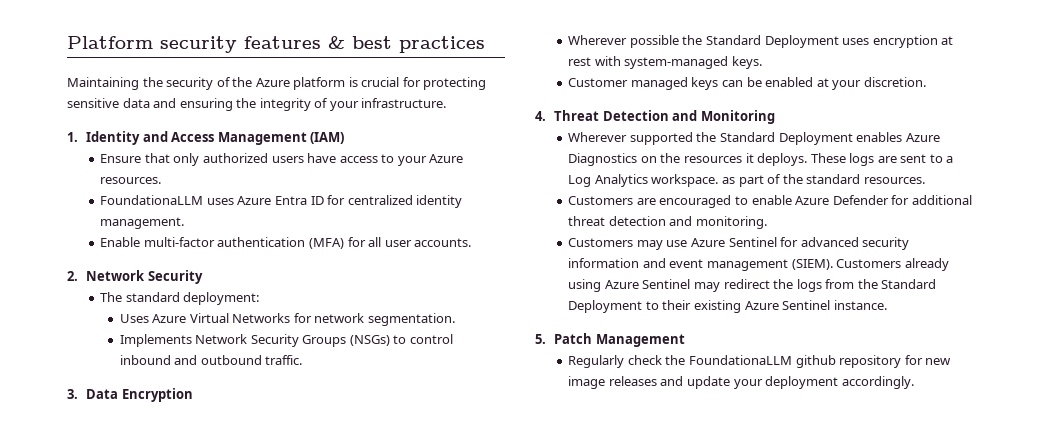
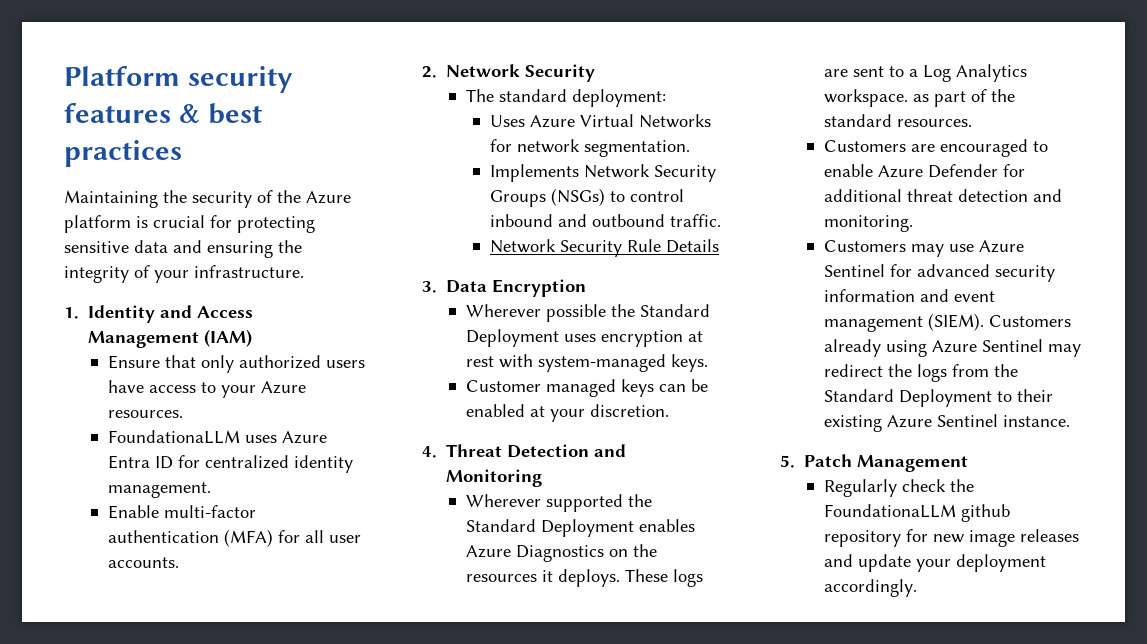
+ Network Security Rule Details

